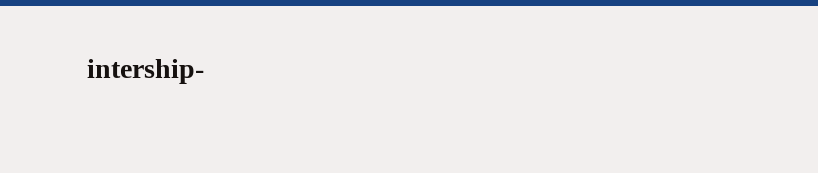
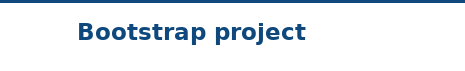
- intership-
+ Bootstrap project

